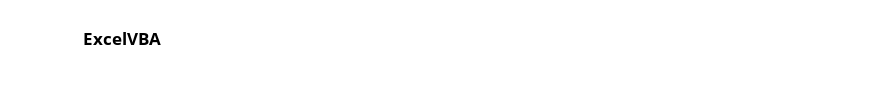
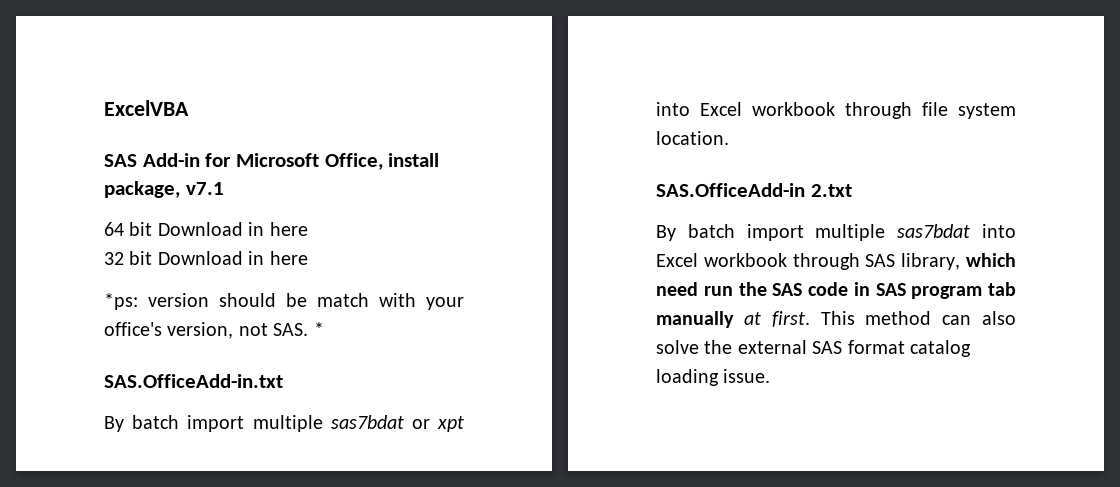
+ SAS Add-in for Microsoft Office, install package, v7.1
+ 64 bit Download in here
+ 32 bit Download in here
+ *ps: version should be match with your office's version, not SAS. *
+ SAS.OfficeAdd-in.txt
+ By batch import multiple sas7bdat or xpt into Excel workbook through file system location.
+ SAS.OfficeAdd-in 2.txt
+ By batch import multiple sas7bdat into Excel workbook through SAS library, which need run the SAS code in SAS program tab manually at first. This method can also solve the external SAS format catalog loading issue.

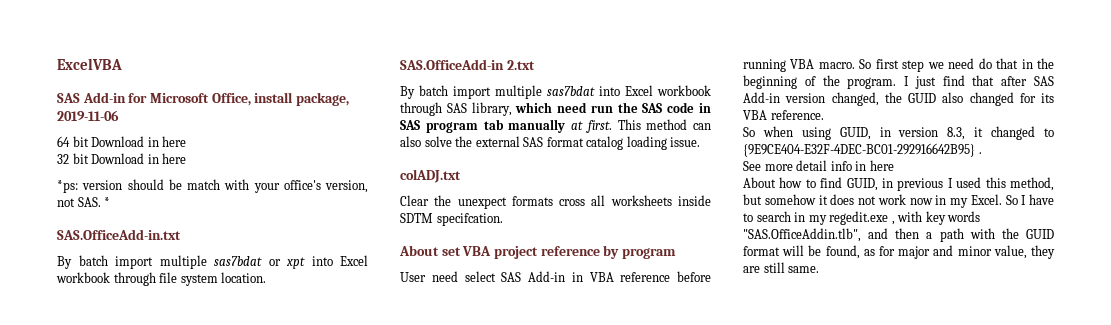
- SAS Add-in for Microsoft Office, install package, v7.1
+ SAS Add-in for Microsoft Office, install package, 2019-11-06
+ colADJ.txt
+ Clear the unexpect formats cross all worksheets inside SDTM specifcation.
+ About set VBA project reference by program
+ User need select SAS Add-in in VBA reference before running VBA macro. So first step we need do that in the beginning of the program. I just find that after SAS Add-in version changed, the GUID also changed for its VBA reference.
+ So when using GUID, in version 8.3, it changed to {9E9CE404-E32F-4DEC-BC01-292916642B95} .
+ See more detail info in here
+ About how to find GUID, in previous I used this method, but somehow it does not work now in my Excel. So I have to search in my regedit.exe , with key words "SAS.OfficeAddin.tlb", and then a path with the GUID format will be found, as for major and minor value, they are still same.

